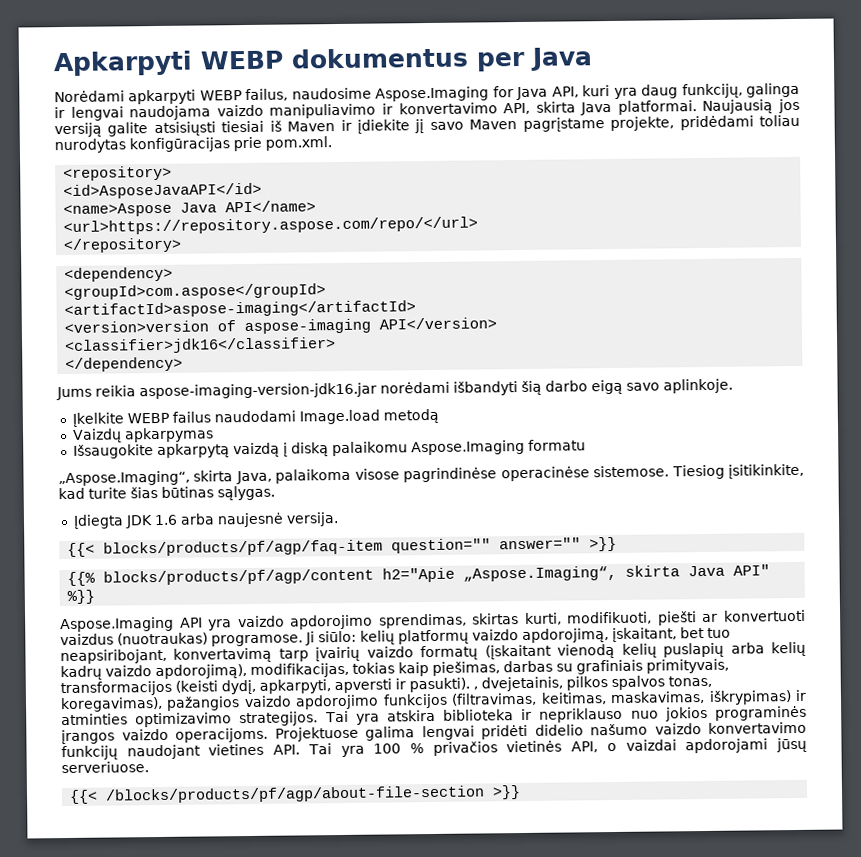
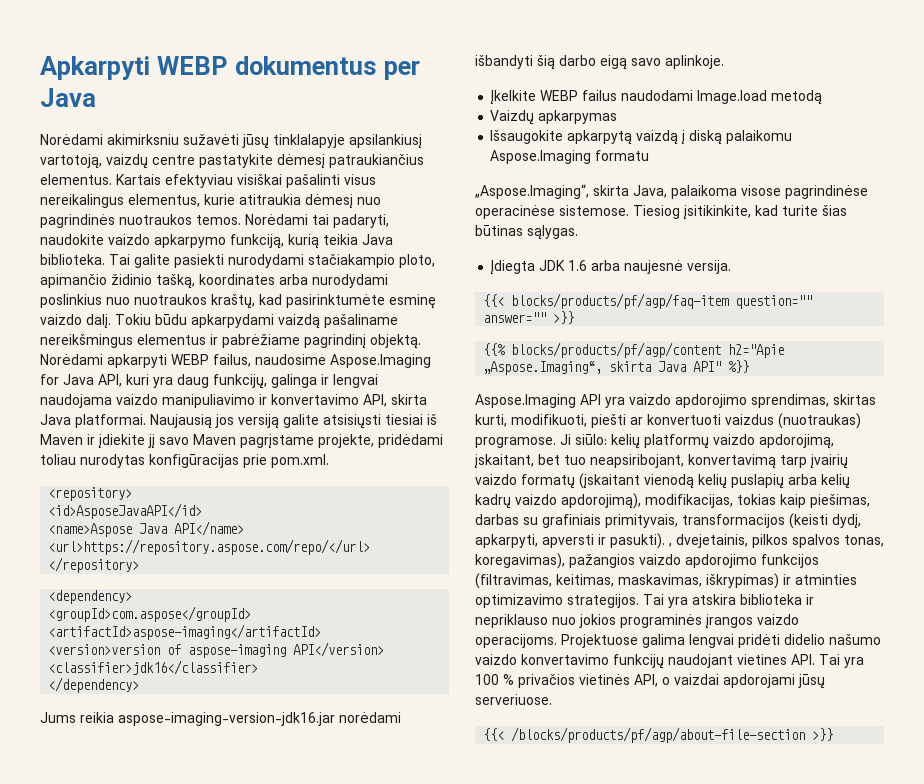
- Norėdami apkarpyti WEBP failus, naudosime Aspose.Imaging for Java API, kuri yra daug funkcijų, galinga ir lengvai naudojama vaizdo manipuliavimo ir konvertavimo API, skirta Java platformai.
+ Norėdami akimirksniu sužavėti jūsų tinklalapyje apsilankiusį vartotoją, vaizdų centre pastatykite dėmesį patraukiančius elementus. Kartais efektyviau visiškai pašalinti visus nereikalingus elementus, kurie atitraukia dėmesį nuo pagrindinės nuotraukos temos. Norėdami tai padaryti, naudokite vaizdo apkarpymo funkciją, kurią teikia Java biblioteka. Tai galite pasiekti nurodydami stačiakampio ploto, apimančio židinio tašką, koordinates arba nurodydami poslinkius nuo nuotraukos kraštų, kad pasirinktumėte esminę vaizdo dalį. Tokiu būdu apkarpydami vaizdą pašaliname nereikšmingus elementus ir pabrėžiame pagrindinį objektą. Norėdami apkarpyti WEBP failus, naudosime Aspose.Imaging for Java API, kuri yra daug funkcijų, galinga ir lengvai naudojama vaizdo manipuliavimo ir konvertavimo API, skirta Java platformai.

